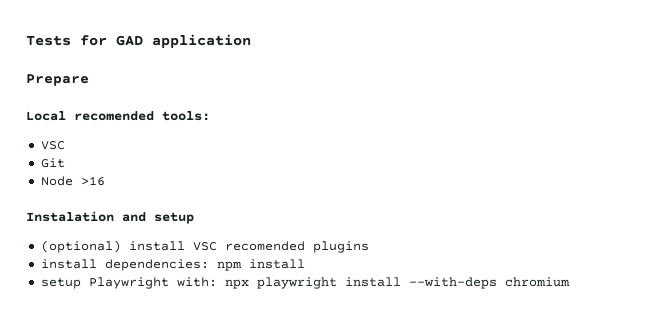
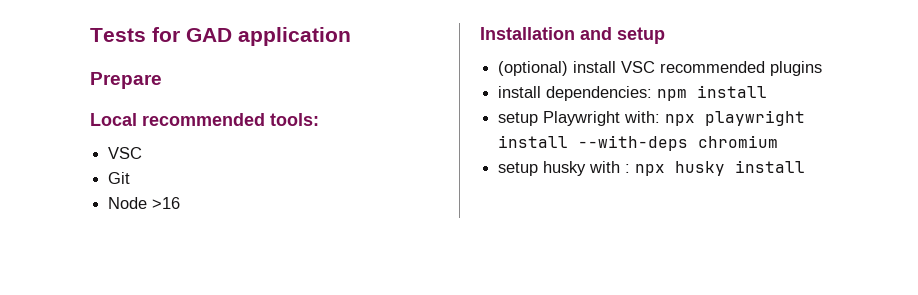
- Local recomended tools:
+ Local recommended tools:
- Instalation and setup
+ Installation and setup
- (optional) install VSC recomended plugins
+ (optional) install VSC recommended plugins
+ setup husky with : npx husky install

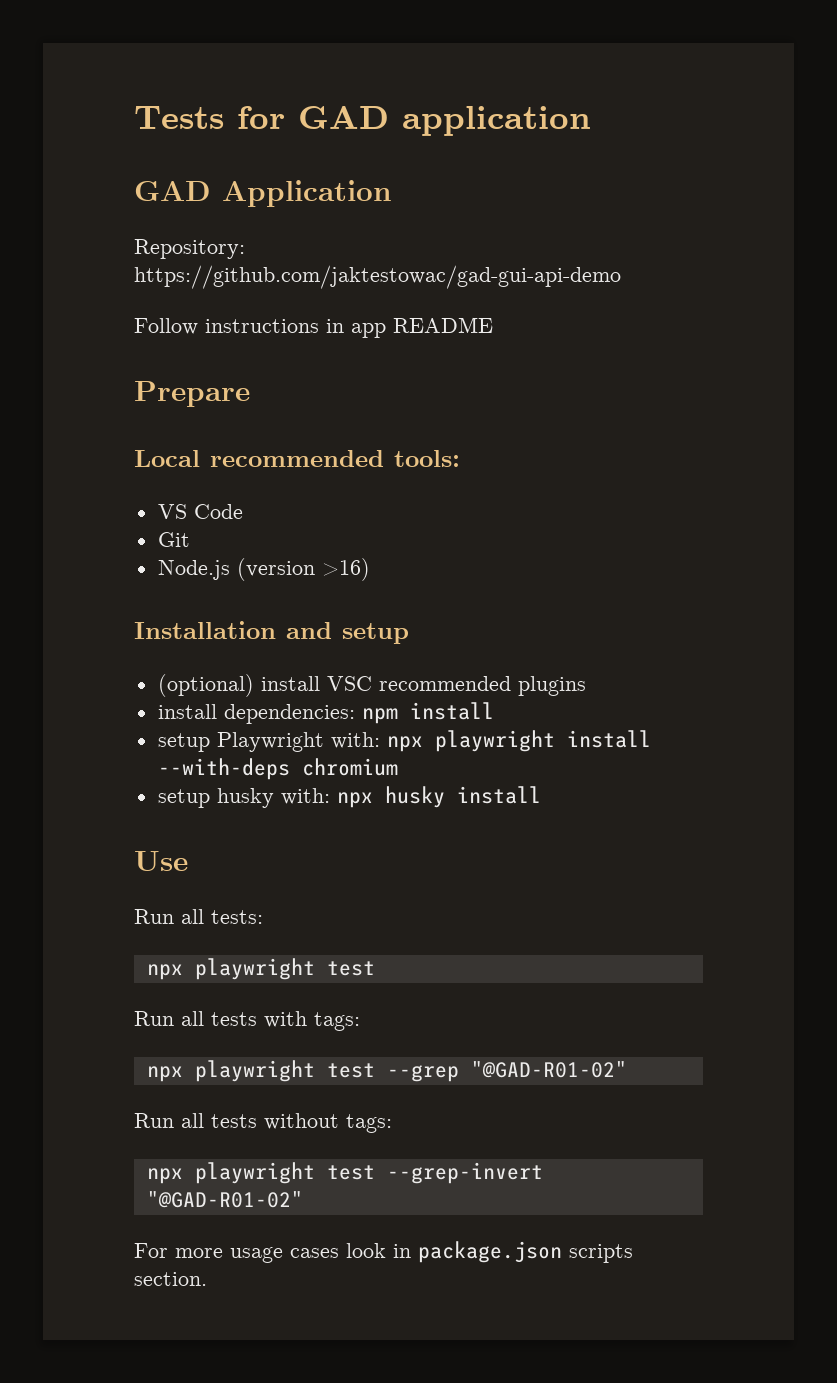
+ GAD Application
+ Repository: https://github.com/jaktestowac/gad-gui-api-demo
+ Follow instructions in app README
  Local recommended tools:
- VSC
+ VS Code
- Node >16
+ Node.js (version >16)
- setup husky with : npx husky install
+ setup husky with: npx husky install
+ Use
+ Run all tests:
+ npx playwright test
+ Run all tests with tags:
+ npx playwright test --grep "@GAD-R01-02"
+ Run all tests without tags:
+ npx playwright test --grep-invert "@GAD-R01-02"
+ For more usage cases look in package.json scripts section.

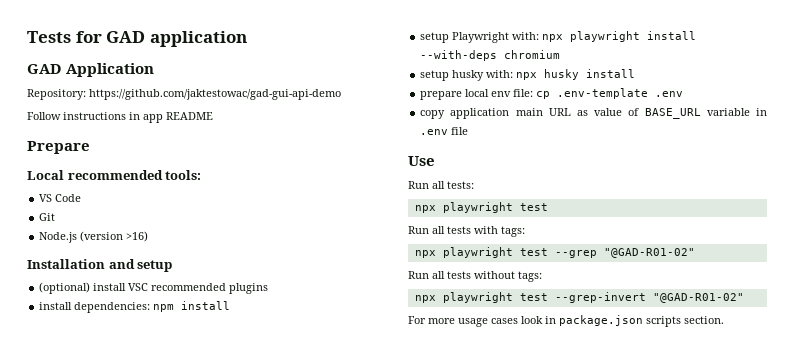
+ prepare local env file: cp .env-template .env
+ copy application main URL as value of BASE_URL variable in .env file

